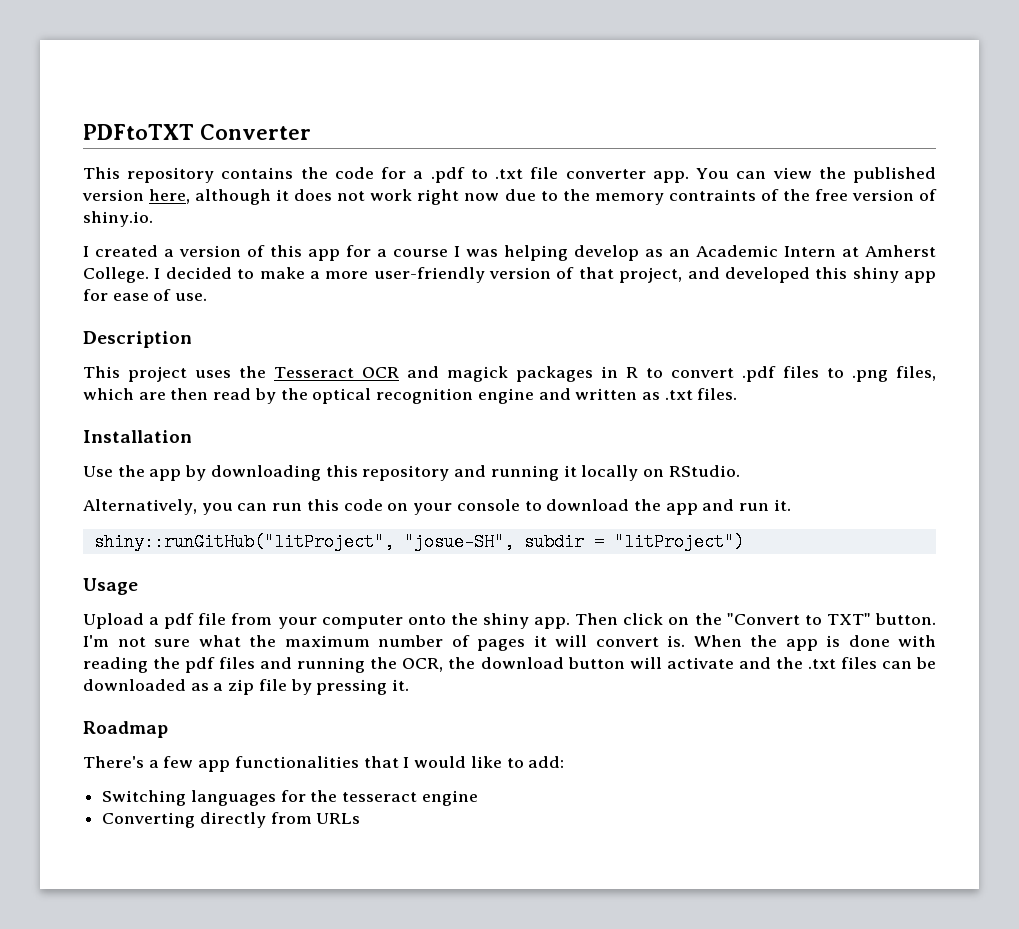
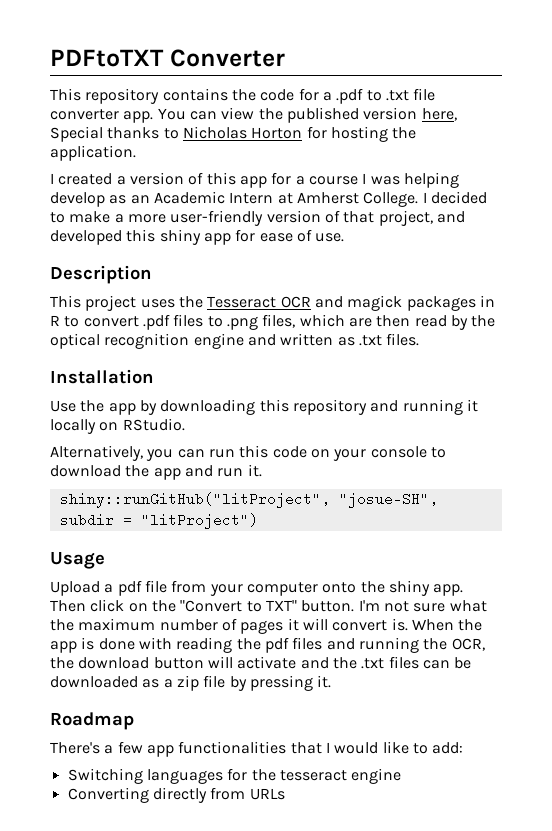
- You can view the published version here, although it does not work right now due to the memory contraints of the free version of shiny.io.
+ You can view the published version here, Special thanks to Nicholas Horton for hosting the application.

